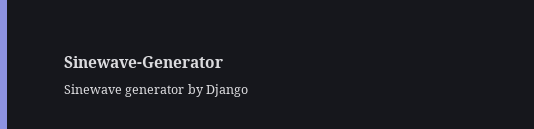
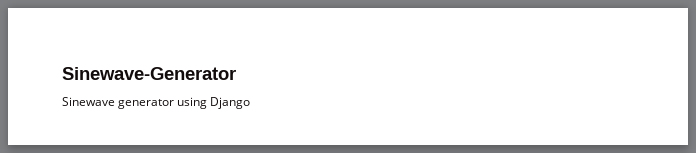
- Sinewave generator by Django
+ Sinewave generator using Django

